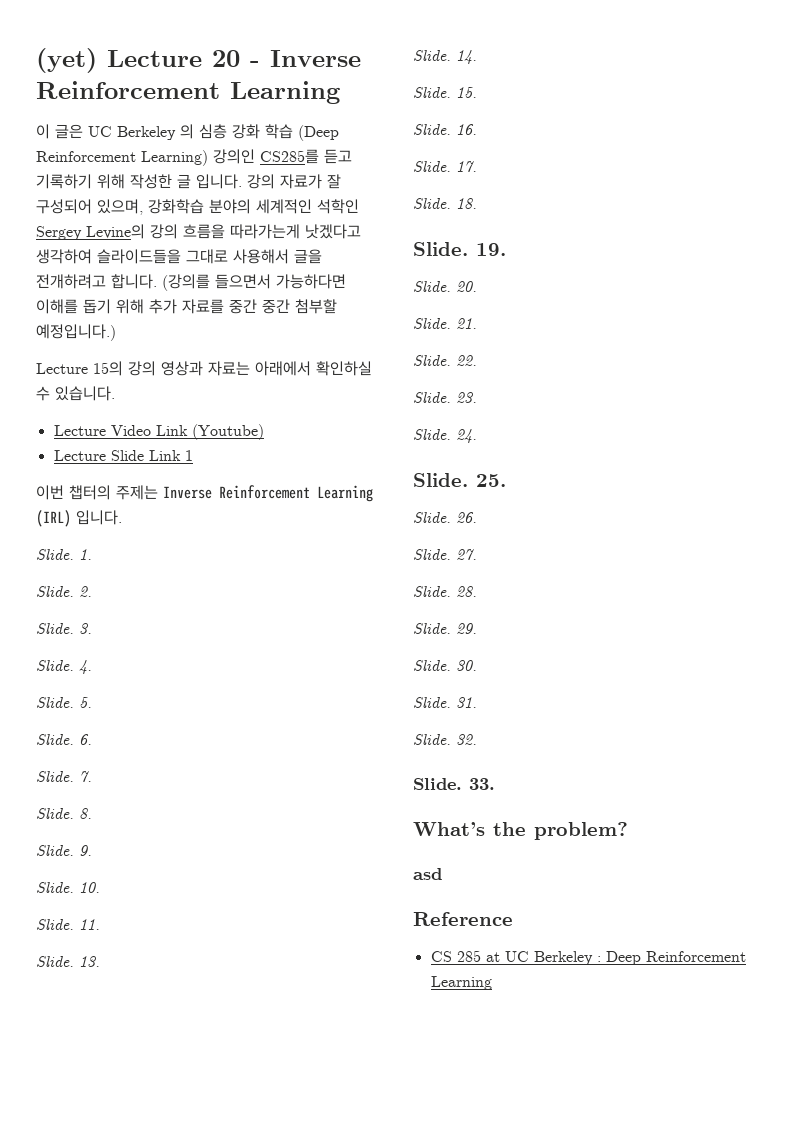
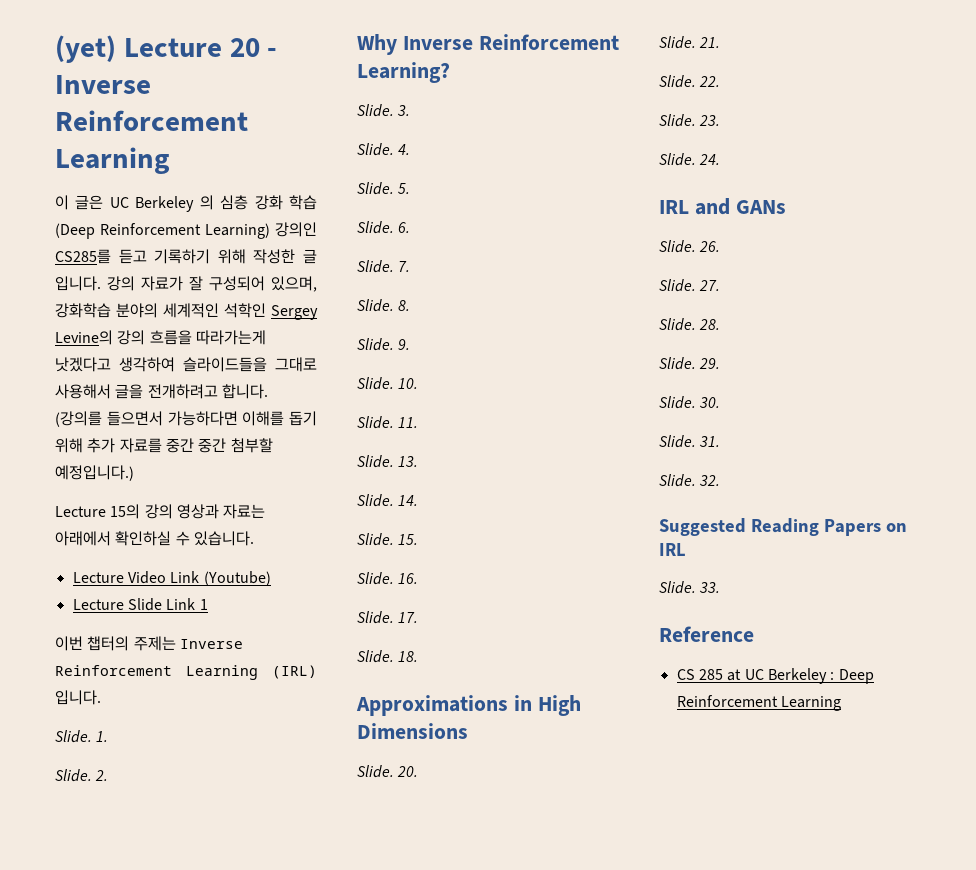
+ Why Inverse Reinforcement Learning?
- Slide. 19.
+ Approximations in High Dimensions
- Slide. 25.
+ IRL and GANs
+ Suggested Reading Papers on IRL
  Slide. 33.
- What’s the problem?
- asd

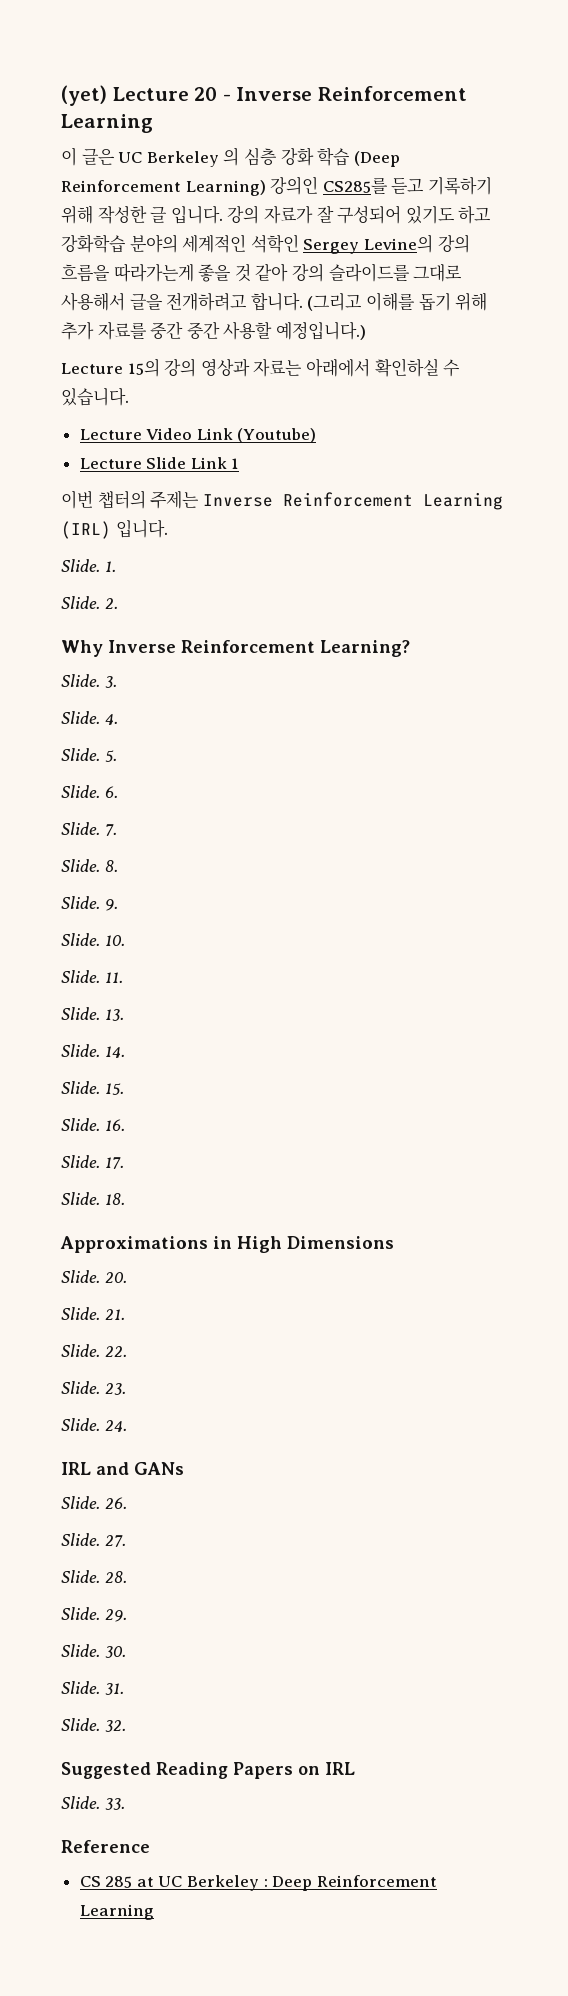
- 강의 자료가 잘 구성되어 있으며, 강화학습 분야의 세계적인 석학인 Sergey Levine의 강의 흐름을 따라가는게 낫겠다고 생각하여 슬라이드들을 그대로 사용해서 글을 전개하려고 합니다.
+ 강의 자료가 잘 구성되어 있기도 하고 강화학습 분야의 세계적인 석학인 Sergey Levine의 강의 흐름을 따라가는게 좋을 것 같아 강의 슬라이드를 그대로 사용해서 글을 전개하려고 합니다.
- (강의를 들으면서 가능하다면 이해를 돕기 위해 추가 자료를 중간 중간 첨부할 예정입니다.)
+ (그리고 이해를 돕기 위해 추가 자료를 중간 중간 사용할 예정입니다.)

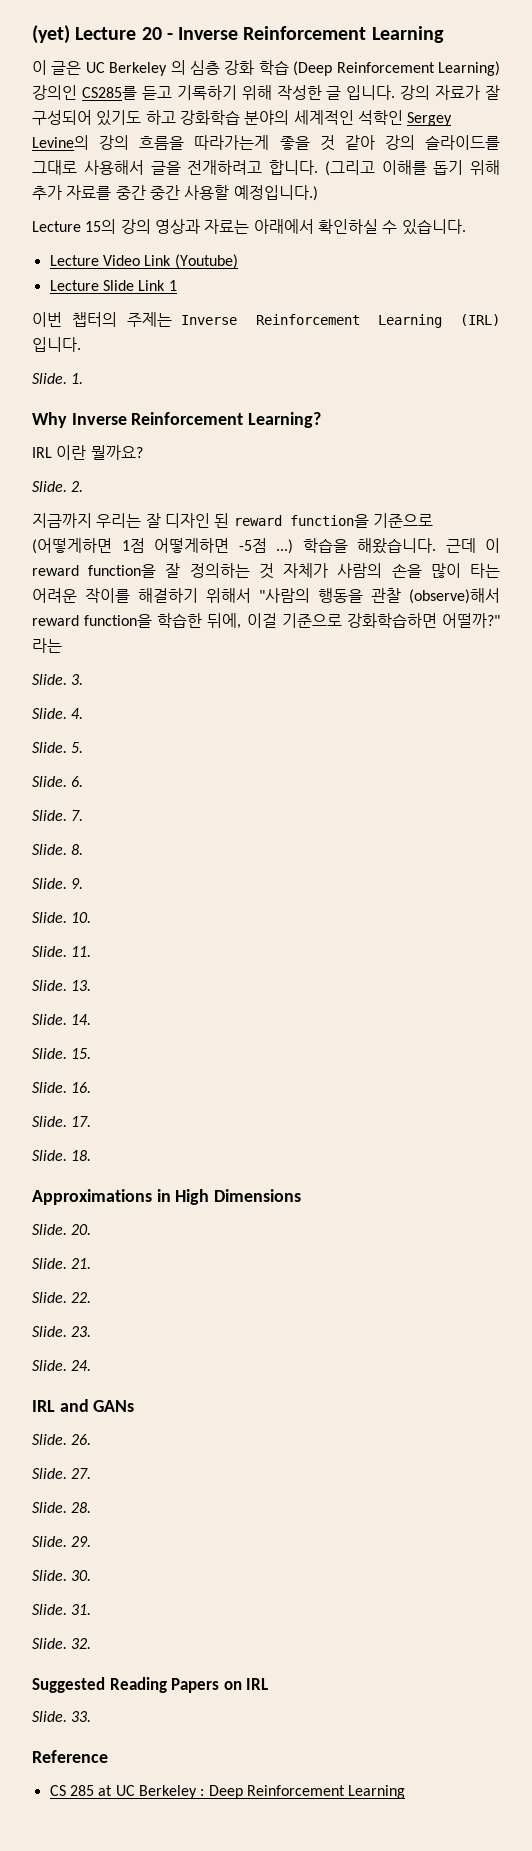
- Slide. 2.
+ IRL 이란 뭘까요?
+ Slide. 2.
+ 지금까지 우리는 잘 디자인 된 reward function을 기준으로 (어떻게하면 1점 어떻게하면 -5점 ...) 학습을 해왔습니다. 근데 이 reward function을 잘 정의하는 것 자체가 사람의 손을 많이 타는 어려운 작이를 해결하기 위해서 "사람의 행동을 관찰 (observe)해서 reward function을 학습한 뒤에, 이걸 기준으로 강화학습하면 어떨까?" 라는

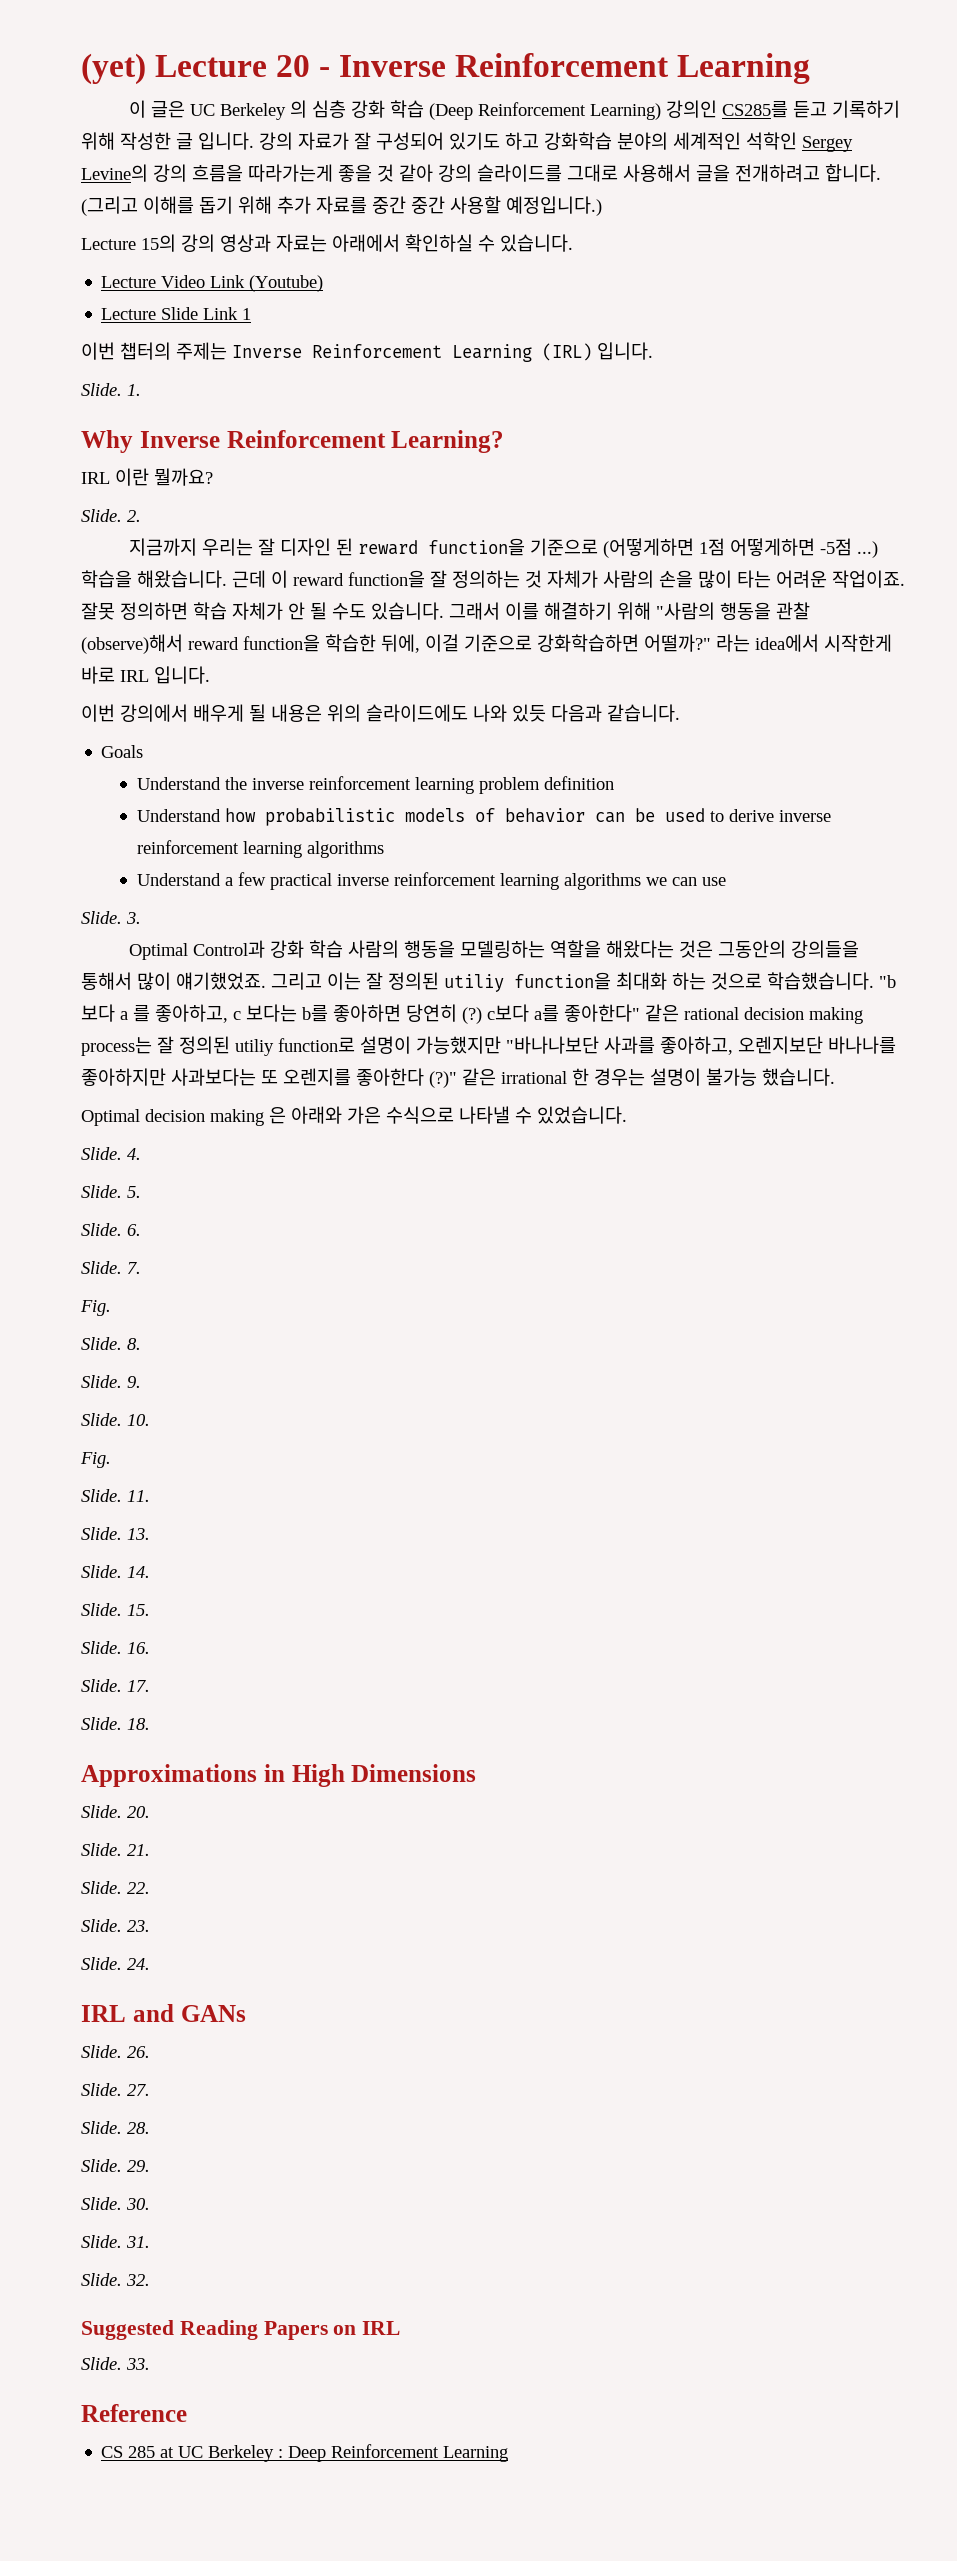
- 근데 이 reward function을 잘 정의하는 것 자체가 사람의 손을 많이 타는 어려운 작이를 해결하기 위해서 "사람의 행동을 관찰 (observe)해서 reward function을 학습한 뒤에, 이걸 기준으로 강화학습하면 어떨까?"
+ 근데 이 reward function을 잘 정의하는 것 자체가 사람의 손을 많이 타는 어려운 작업이죠. 잘못 정의하면 학습 자체가 안 될 수도 있습니다. 그래서 이를 해결하기 위해 "사람의 행동을 관찰 (observe)해서 reward function을 학습한 뒤에, 이걸 기준으로 강화학습하면 어떨까?"
- 라는
+ 라는 idea에서 시작한게 바로 IRL 입니다.
+ 이번 강의에서 배우게 될 내용은 위의 슬라이드에도 나와 있듯 다음과 같습니다.
+ Goals
+ Understand the inverse reinforcement learning problem definition
+ Understand how probabilistic models of behavior can be used to derive inverse reinforcement learning algorithms
+ Understand a few practical inverse reinforcement learning algorithms we can use
  Slide. 3.
+ Optimal Control과 강화 학습 사람의 행동을 모델링하는 역할을 해왔다는 것은 그동안의 강의들을 통해서 많이 얘기했었죠. 그리고 이는 잘 정의된 utiliy function을 최대화 하는 것으로 학습했습니다. "b 보다 a 를 좋아하고, c 보다는 b를 좋아하면 당연히 (?) c보다 a를 좋아한다" 같은 rational decision making process는 잘 정의된 utiliy function로 설명이 가능했지만 "바나나보단 사과를 좋아하고, 오렌지보단 바나나를 좋아하지만 사과보다는 또 오렌지를 좋아한다 (?)" 같은 irrational 한 경우는 설명이 불가능 했습니다.
+ Optimal decision making 은 아래와 가은 수식으로 나타낼 수 있었습니다.
  7.
+ Fig.
  10.
+ Fig.

